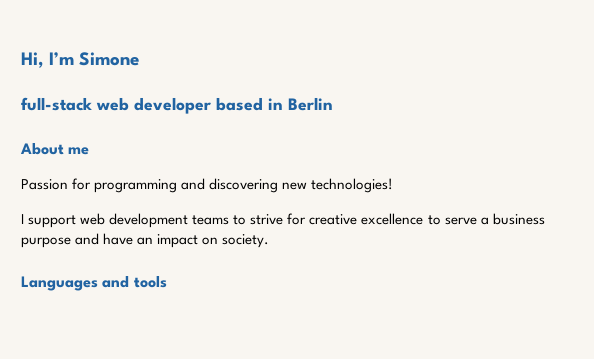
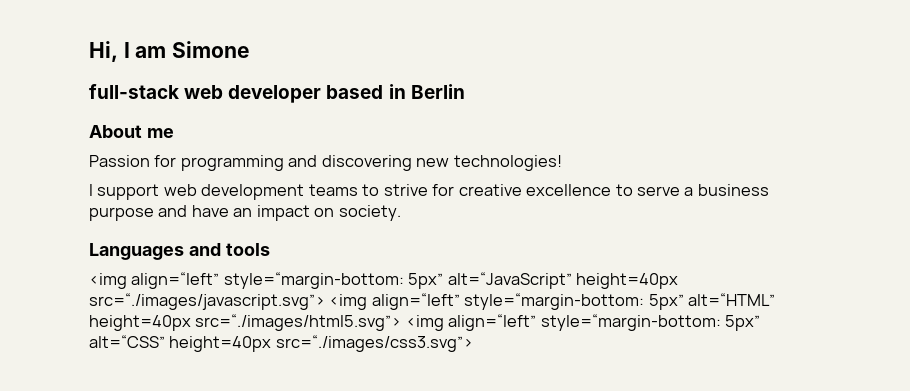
- Hi, I’m Simone
+ Hi, I am Simone
+ <img align=“left” style=“margin-bottom: 5px” alt=“JavaScript” height=40px src=“./images/javascript.svg”> <img align=“left” style=“margin-bottom: 5px” alt=“HTML” height=40px src=“./images/html5.svg”> <img align=“left” style=“margin-bottom: 5px” alt=“CSS” height=40px src=“./images/css3.svg”>

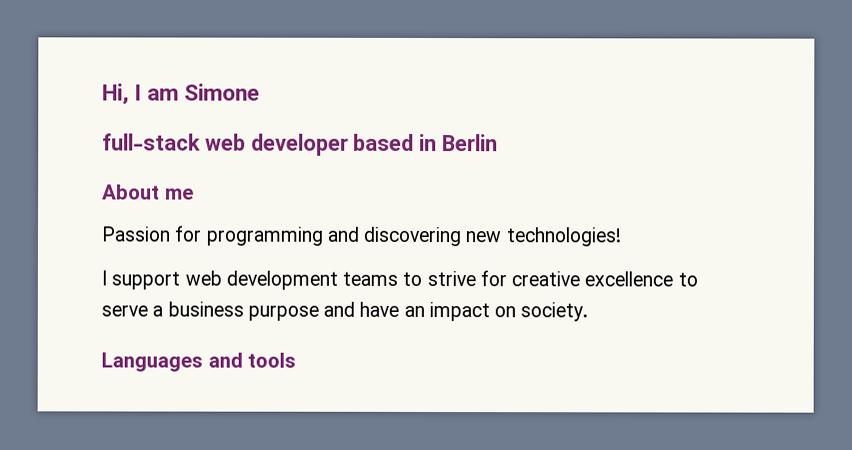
- <img align=“left” style=“margin-bottom: 5px” alt=“JavaScript” height=40px src=“./images/javascript.svg”> <img align=“left” style=“margin-bottom: 5px” alt=“HTML” height=40px src=“./images/html5.svg”> <img align=“left” style=“margin-bottom: 5px” alt=“CSS” height=40px src=“./images/css3.svg”>

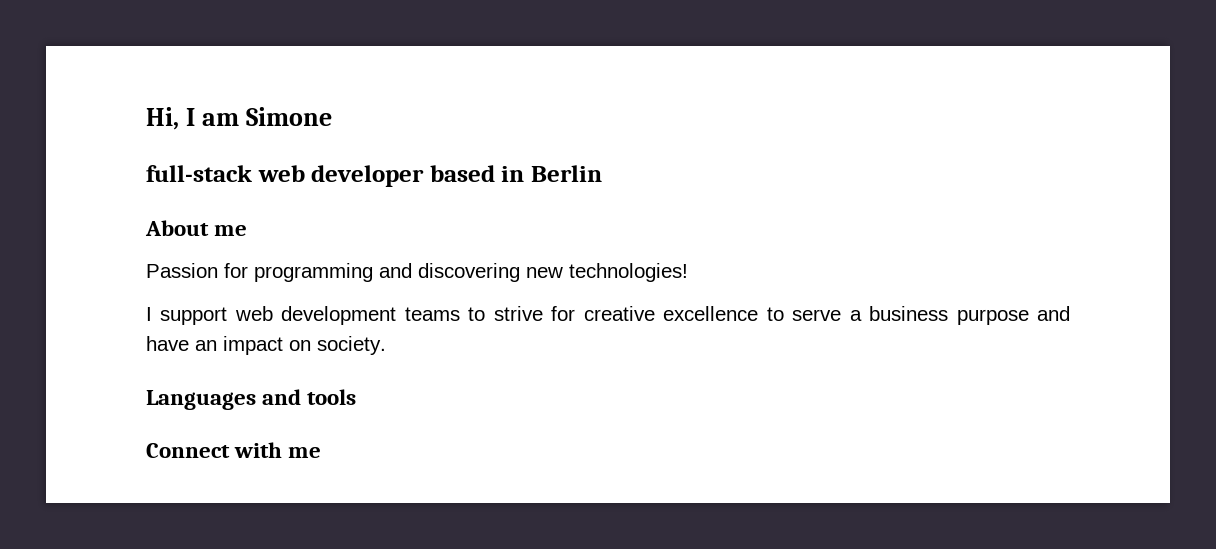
+ Connect with me

